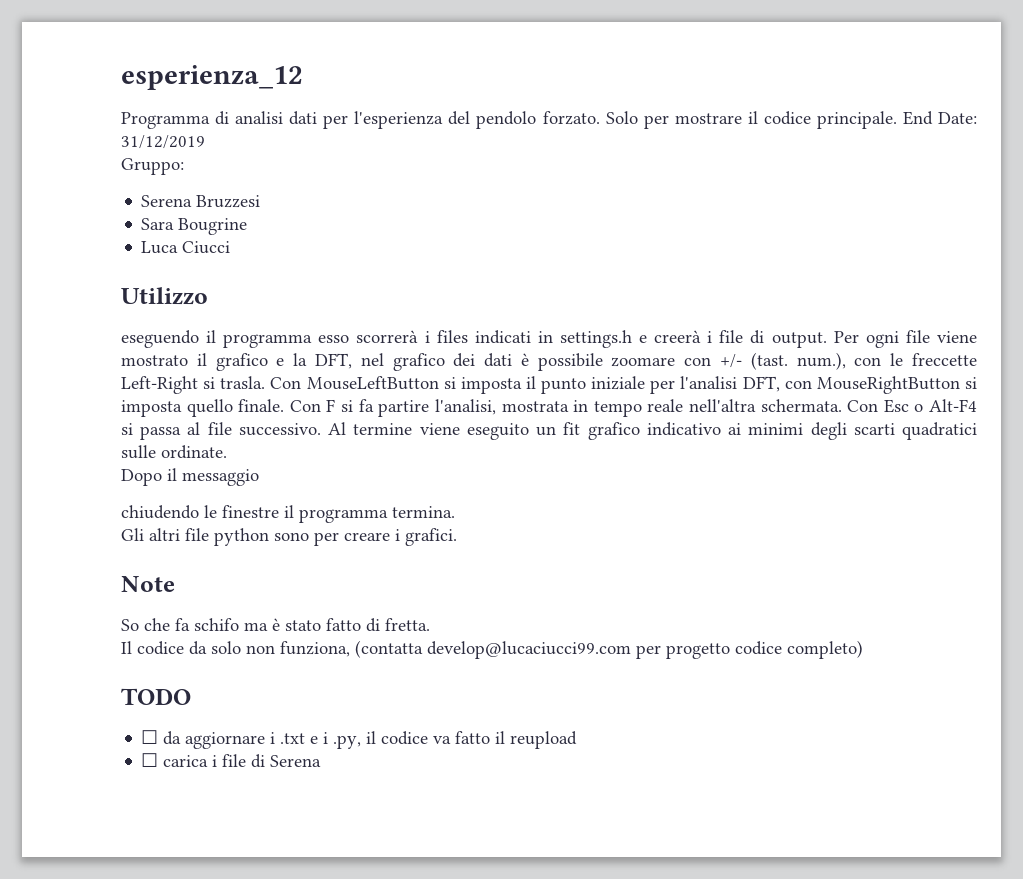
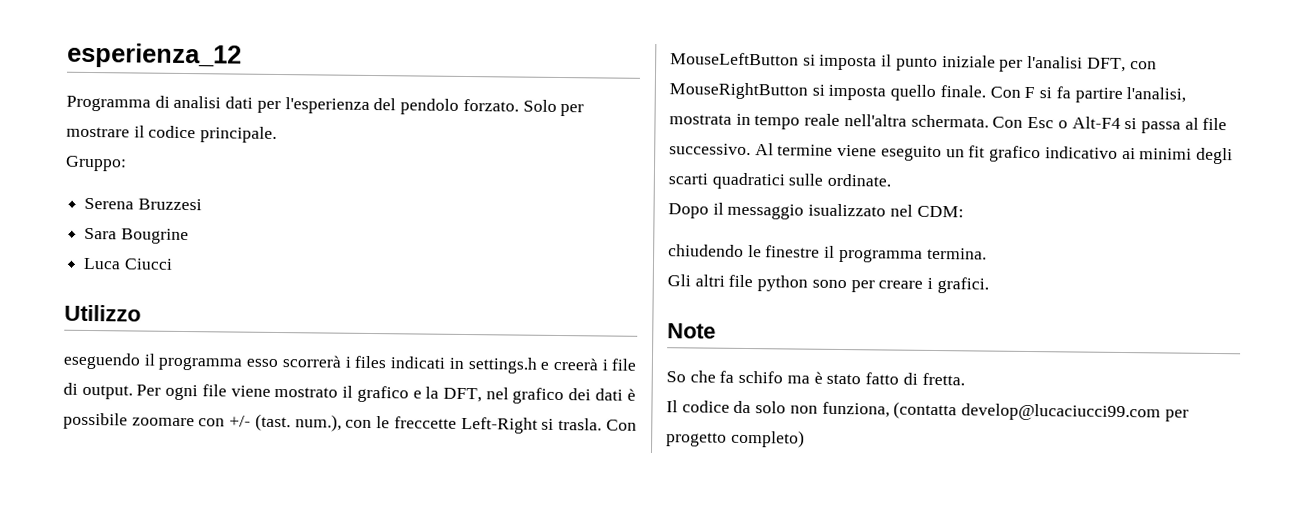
- End Date: 31/12/2019
- Dopo il messaggio
+ Dopo il messaggio isualizzato nel CDM:
- Il codice da solo non funziona, (contatta develop@lucaciucci99.com per progetto codice completo)
+ Il codice da solo non funziona, (contatta develop@lucaciucci99.com per progetto completo)
- TODO
- ☐ da aggiornare i .txt e i .py, il codice va fatto il reupload
- ☐ carica i file di Serena

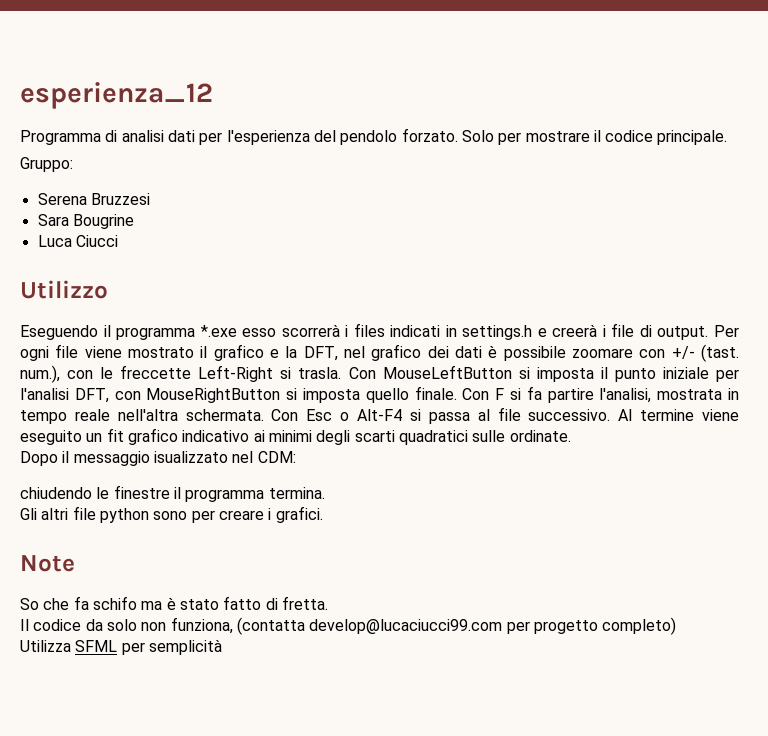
- eseguendo il programma esso scorrerà i files indicati in settings.h e creerà i file di output.
+ Eseguendo il programma *.exe esso scorrerà i files indicati in settings.h e creerà i file di output.
+ Utilizza SFML per semplicità

